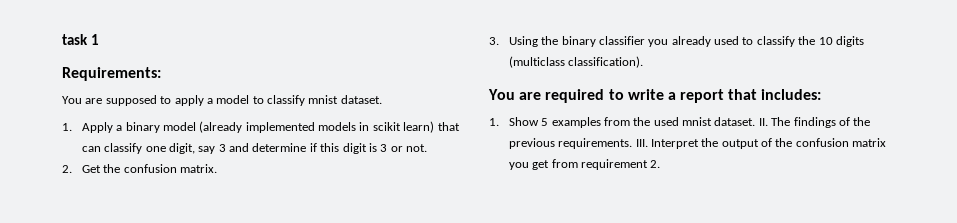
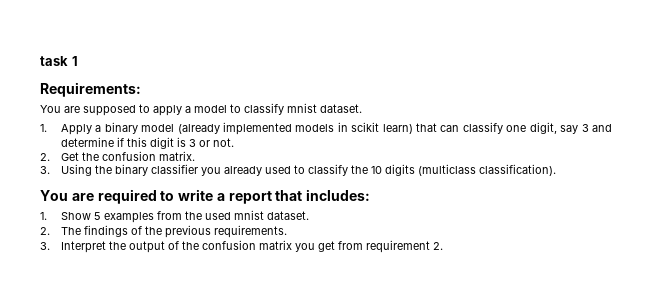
- 1. Show 5 examples from the used mnist dataset. II. The findings of the previous requirements. III. Interpret the output of the confusion matrix you get from requirement 2.
+ 1. Show 5 examples from the used mnist dataset.
+ 2. The findings of the previous requirements.
+ 3. Interpret the output of the confusion matrix you get from requirement 2.

